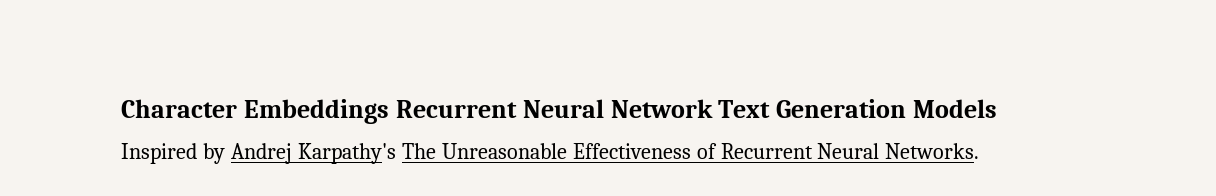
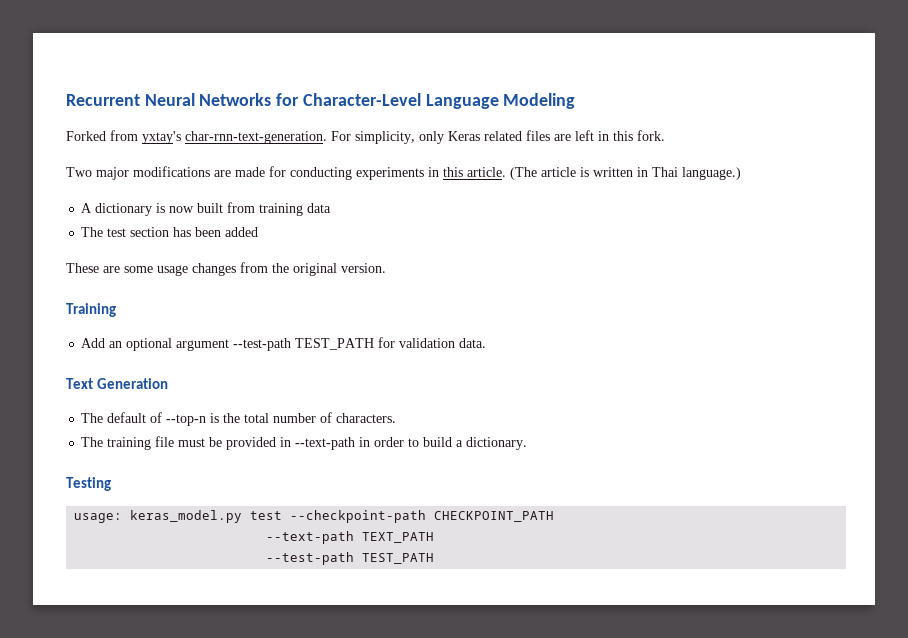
- Character Embeddings Recurrent Neural Network Text Generation Models
- Inspired by Andrej Karpathy's The Unreasonable Effectiveness of Recurrent Neural Networks.
+ Recurrent Neural Networks for Character-Level Language Modeling
+ Forked from yxtay's char-rnn-text-generation. For simplicity, only Keras related files are left in this fork.
+ Two major modifications are made for conducting experiments in this article. (The article is written in Thai language.)
+ A dictionary is now built from training data
+ The test section has been added
+ These are some usage changes from the original version.
+ Training
+ Add an optional argument --test-path TEST_PATH for validation data.
+ Text Generation
+ The default of --top-n is the total number of characters.
+ The training file must be provided in --text-path in order to build a dictionary.
+ Testing
+ usage: keras_model.py test --checkpoint-path CHECKPOINT_PATH
+ --text-path TEXT_PATH
+ --test-path TEST_PATH

